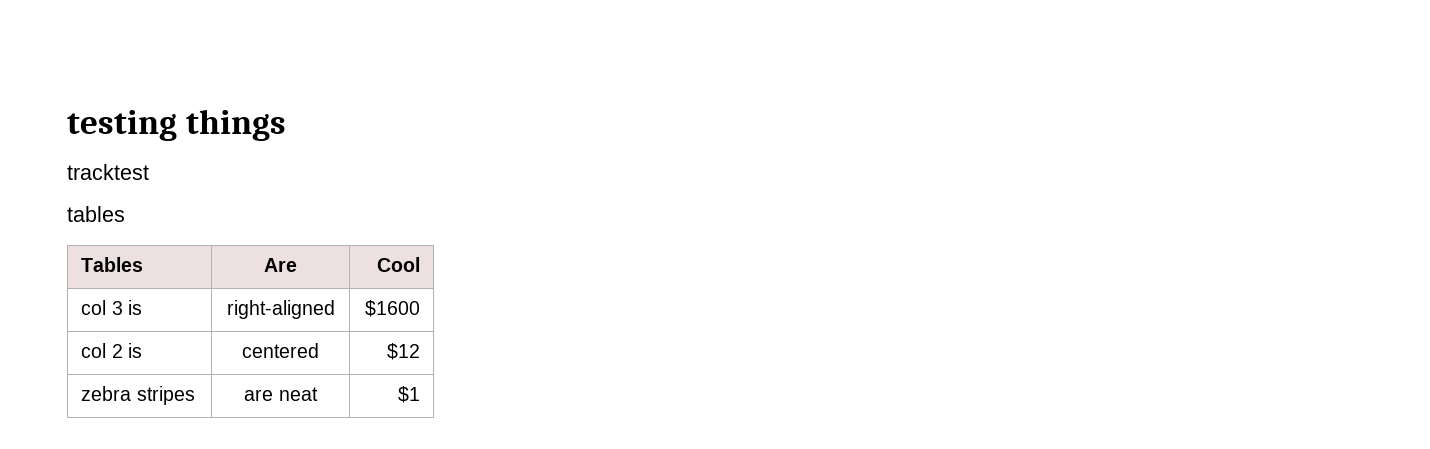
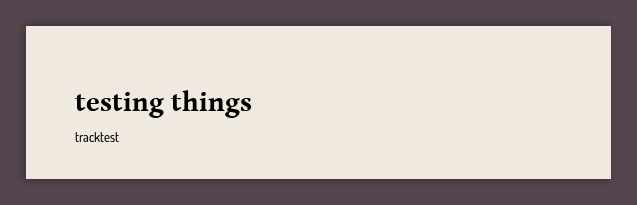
- tables
- Tables | Are | Cool
- col 3 is | right-aligned | $1600
- col 2 is | centered | $12
- zebra stripes | are neat | $1

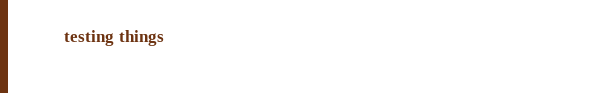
- tracktest

